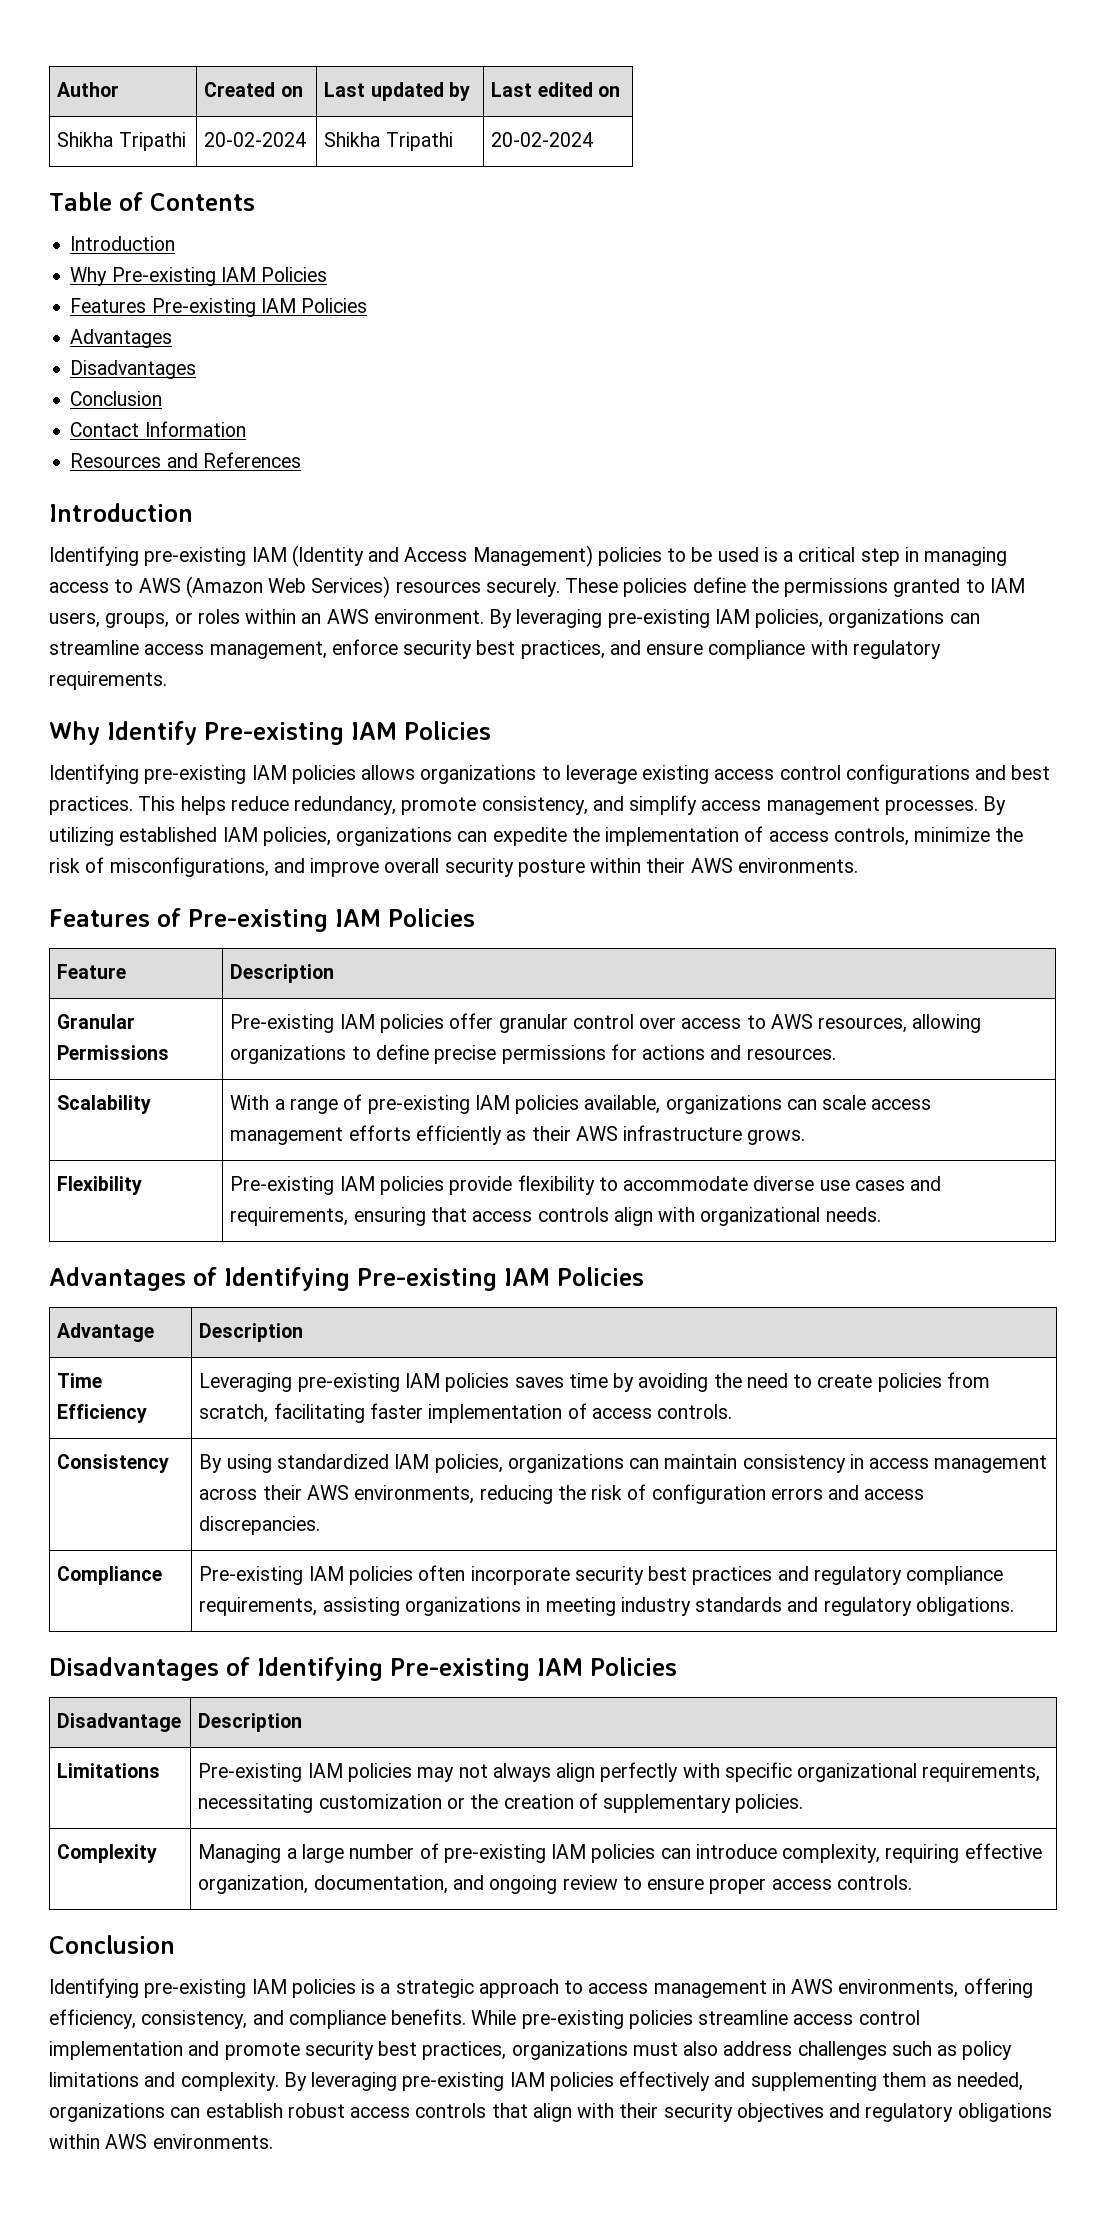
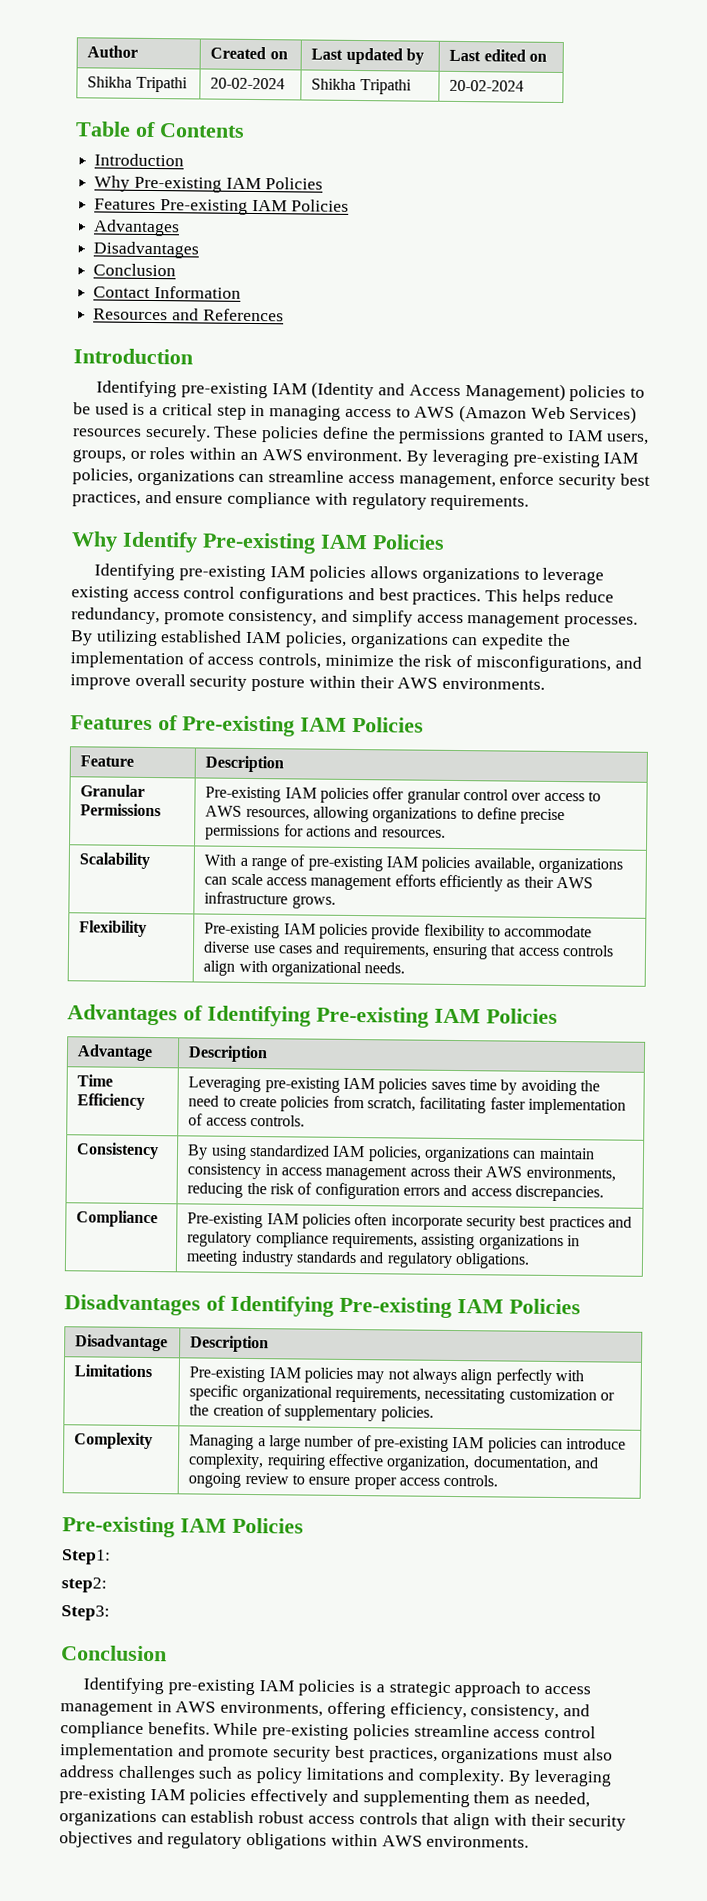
  Complexity | Managing a large number of pre-existing IAM policies can introduce complexity, requiring effective organization, documentation, and ongoing review to ensure proper access controls.
+ Pre-existing IAM Policies
+ Step1:
+ step2:
+ Step3:

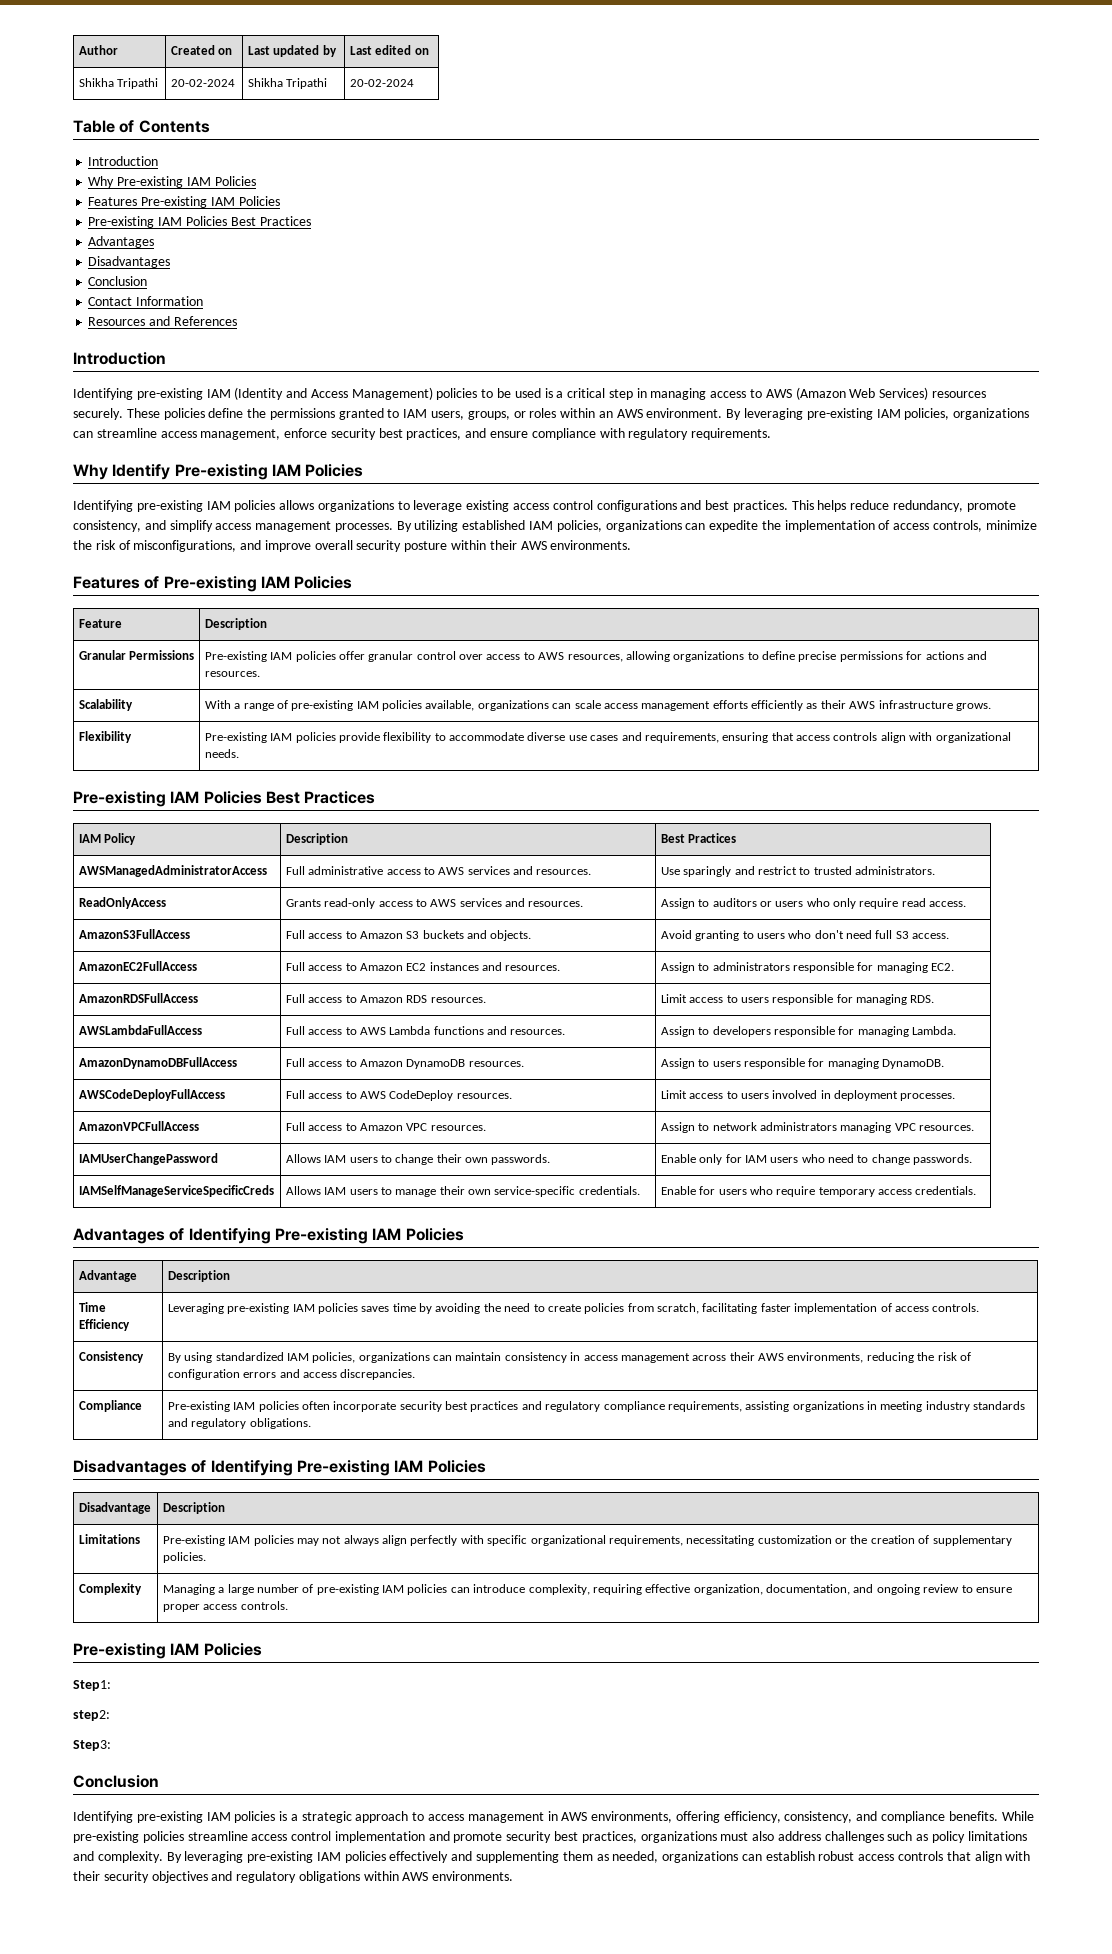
  Features Pre-existing IAM Policies
+ Pre-existing IAM Policies Best Practices
  Flexibility | Pre-existing IAM policies provide flexibility to accommodate diverse use cases and requirements, ensuring that access controls align with organizational needs.
+ Pre-existing IAM Policies Best Practices
+ IAM Policy | Description | Best Practices
+ AWSManagedAdministratorAccess | Full administrative access to AWS services and resources. | Use sparingly and restrict to trusted administrators.
+ ReadOnlyAccess | Grants read-only access to AWS services and resources. | Assign to auditors or users who only require read access.
+ AmazonS3FullAccess | Full access to Amazon S3 buckets and objects. | Avoid granting to users who don't need full S3 access.
+ AmazonEC2FullAccess | Full access to Amazon EC2 instances and resources. | Assign to administrators responsible for managing EC2.
+ AmazonRDSFullAccess | Full access to Amazon RDS resources. | Limit access to users responsible for managing RDS.
+ AWSLambdaFullAccess | Full access to AWS Lambda functions and resources. | Assign to developers responsible for managing Lambda.
+ AmazonDynamoDBFullAccess | Full access to Amazon DynamoDB resources. | Assign to users responsible for managing DynamoDB.
+ AWSCodeDeployFullAccess | Full access to AWS CodeDeploy resources. | Limit access to users involved in deployment processes.
+ AmazonVPCFullAccess | Full access to Amazon VPC resources. | Assign to network administrators managing VPC resources.
+ IAMUserChangePassword | Allows IAM users to change their own passwords. | Enable only for IAM users who need to change passwords.
+ IAMSelfManageServiceSpecificCreds | Allows IAM users to manage their own service-specific credentials. | Enable for users who require temporary access credentials.

